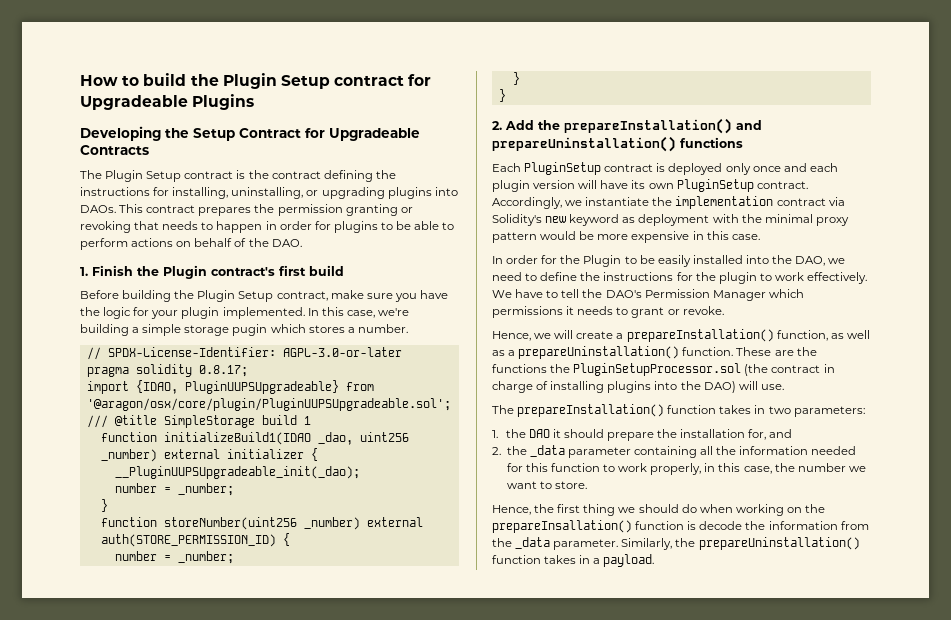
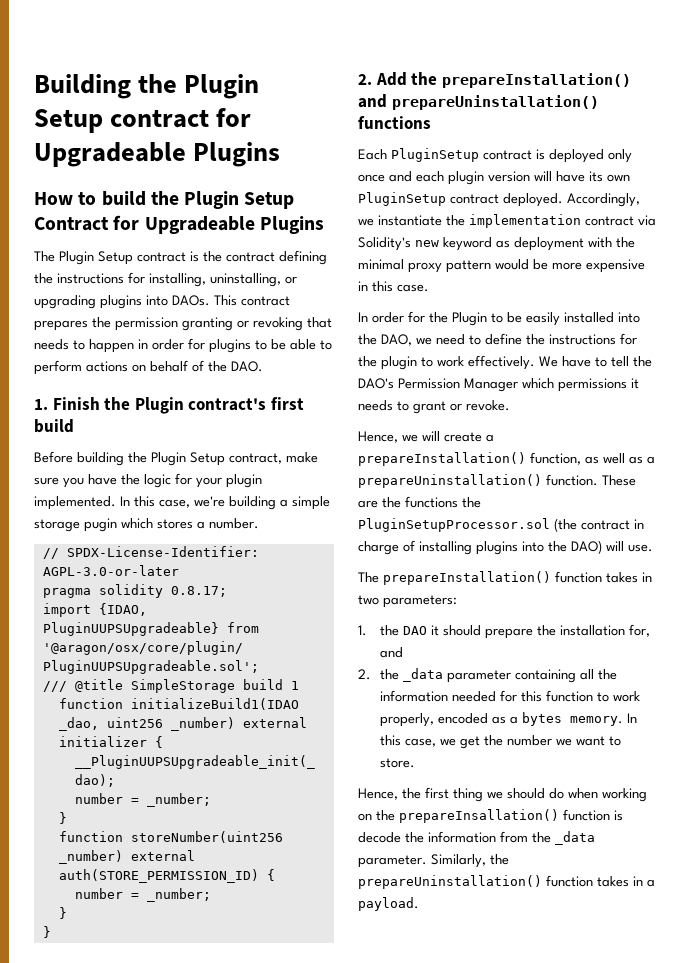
- How to build the Plugin Setup contract for Upgradeable Plugins
+ Building the Plugin Setup contract for Upgradeable Plugins
- Developing the Setup Contract for Upgradeable Contracts
+ How to build the Plugin Setup Contract for Upgradeable Plugins
- Each PluginSetup contract is deployed only once and each plugin version will have its own PluginSetup contract.
+ Each PluginSetup contract is deployed only once and each plugin version will have its own PluginSetup contract deployed.
- 2. the _data parameter containing all the information needed for this function to work properly, in this case, the number we want to store.
+ 2. the _data parameter containing all the information needed for this function to work properly, encoded as a bytes memory. In this case, we get the number we want to store.

